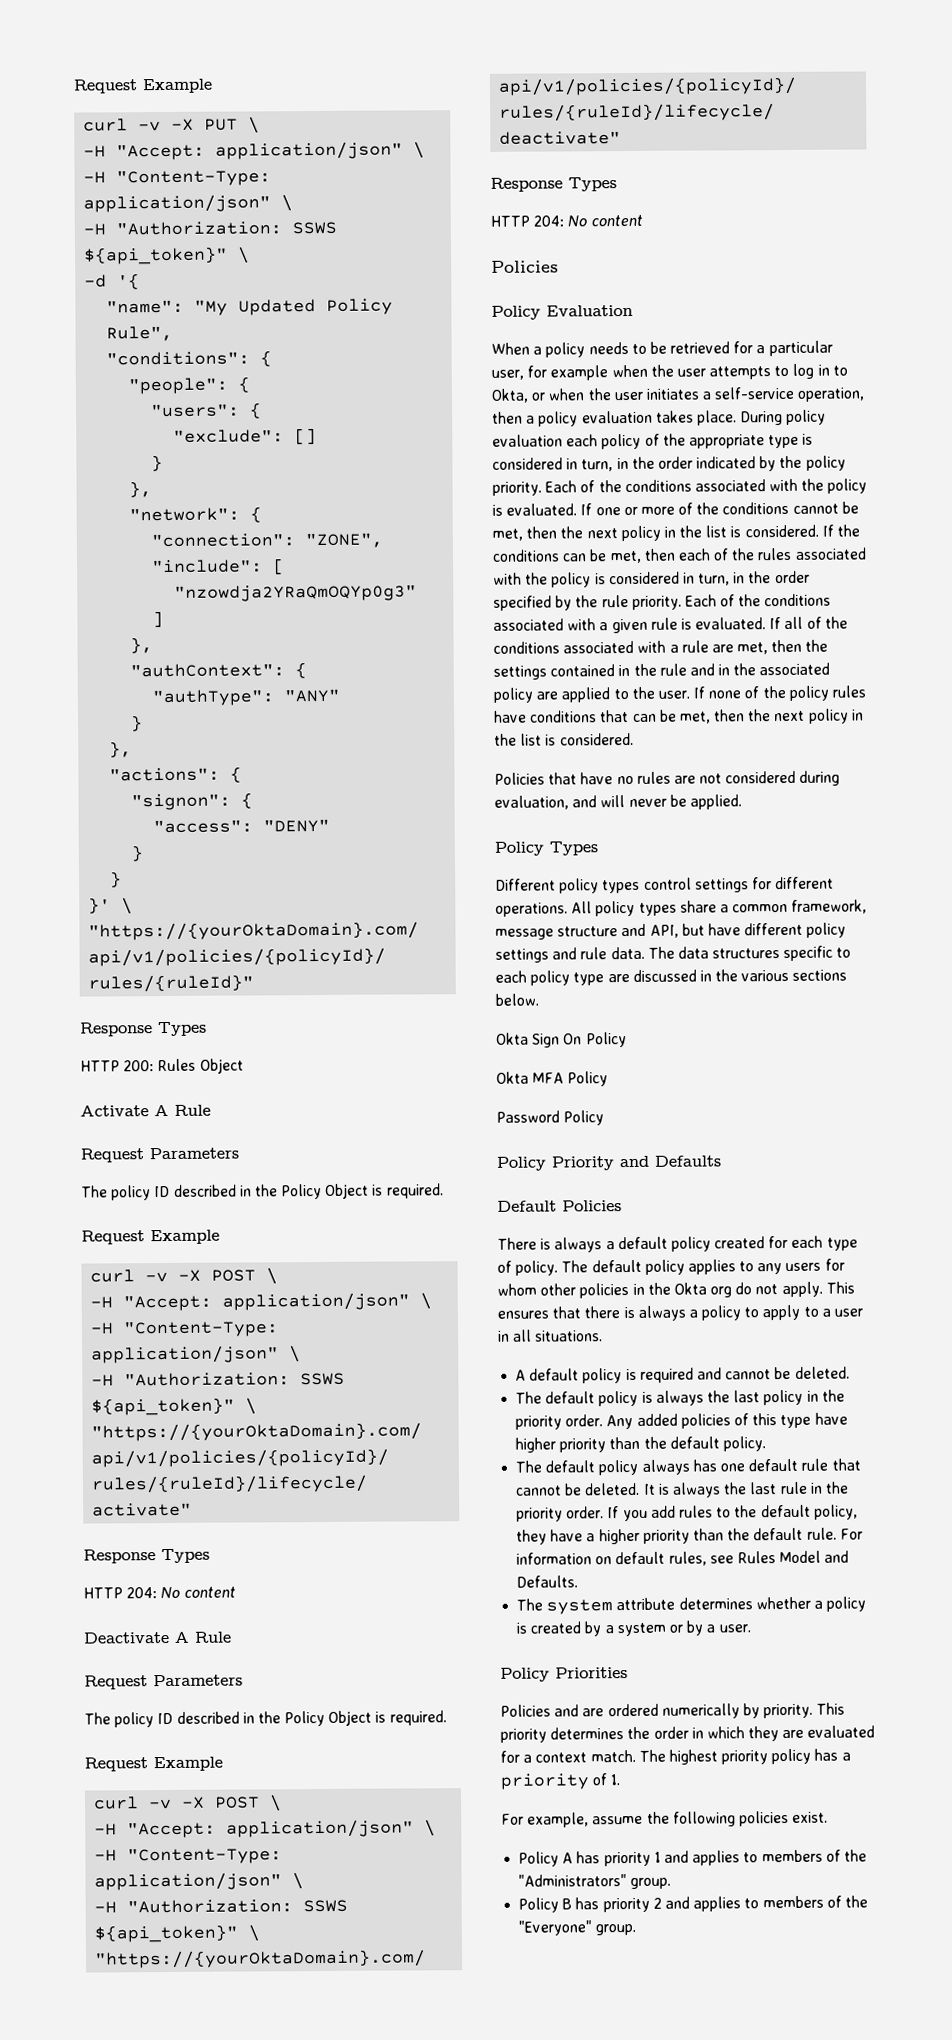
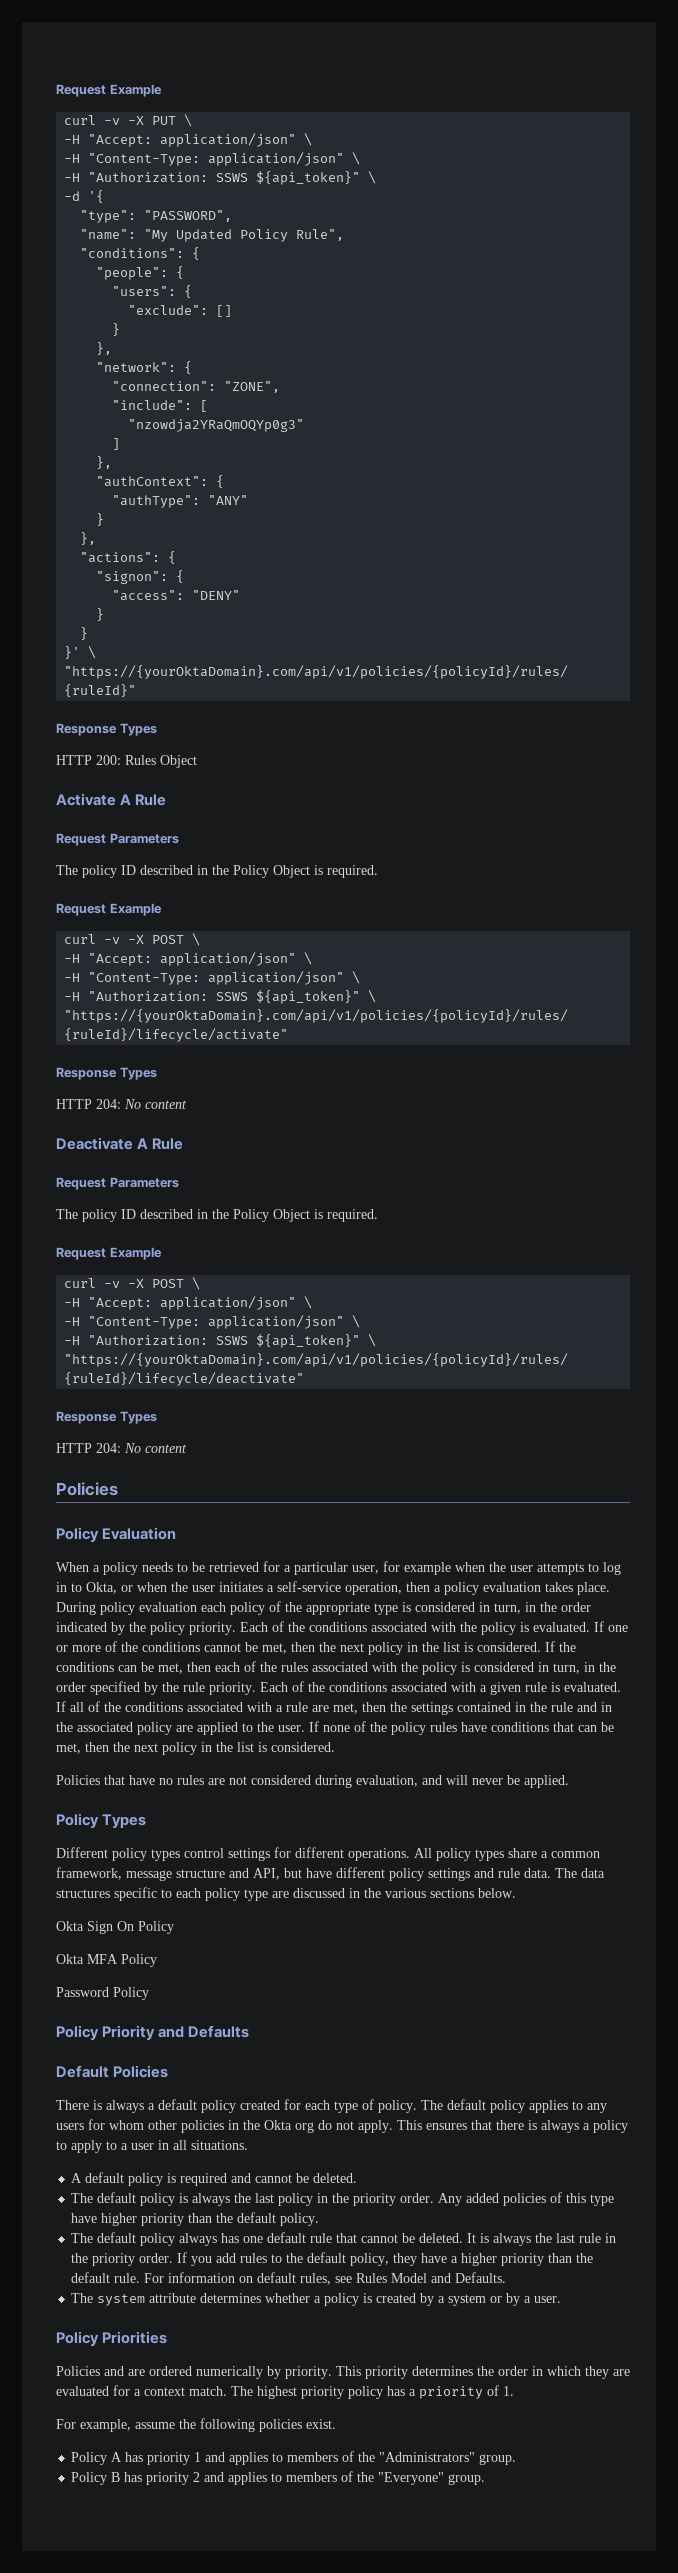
+ "type": "PASSWORD",

